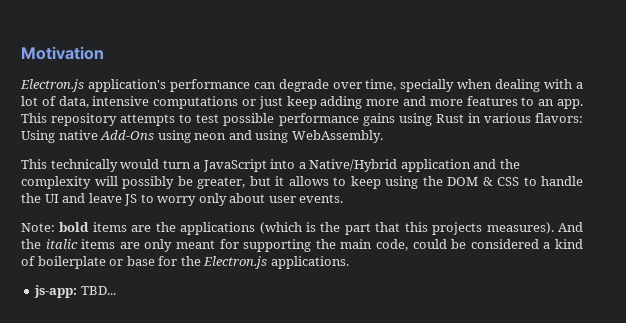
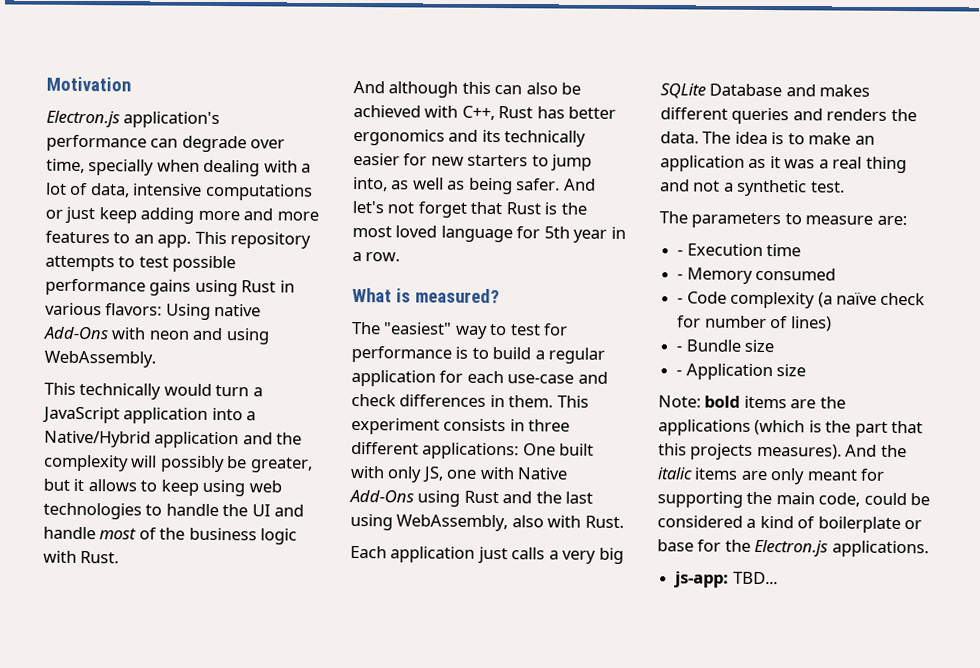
- This repository attempts to test possible performance gains using Rust in various flavors: Using native Add-Ons using neon and using WebAssembly.
+ This repository attempts to test possible performance gains using Rust in various flavors: Using native Add-Ons with neon and using WebAssembly.
- This technically would turn a JavaScript into a Native/Hybrid application and the complexity will possibly be greater, but it allows to keep using the DOM & CSS to handle the UI and leave JS to worry only about user events.
+ This technically would turn a JavaScript application into a Native/Hybrid application and the complexity will possibly be greater, but it allows to keep using web technologies to handle the UI and handle most of the business logic with Rust.
+ And although this can also be achieved with C++, Rust has better ergonomics and its technically easier for new starters to jump into, as well as being safer. And let's not forget that Rust is the most loved language for 5th year in a row.
+ What is measured?
+ The "easiest" way to test for performance is to build a regular application for each use-case and check differences in them. This experiment consists in three different applications: One built with only JS, one with Native Add-Ons using Rust and the last using WebAssembly, also with Rust.
+ Each application just calls a very big SQLite Database and makes different queries and renders the data. The idea is to make an application as it was a real thing and not a synthetic test.
+ The parameters to measure are:
+ - Execution time
+ - Memory consumed
+ - Code complexity (a naïve check for number of lines)
+ - Bundle size
+ - Application size

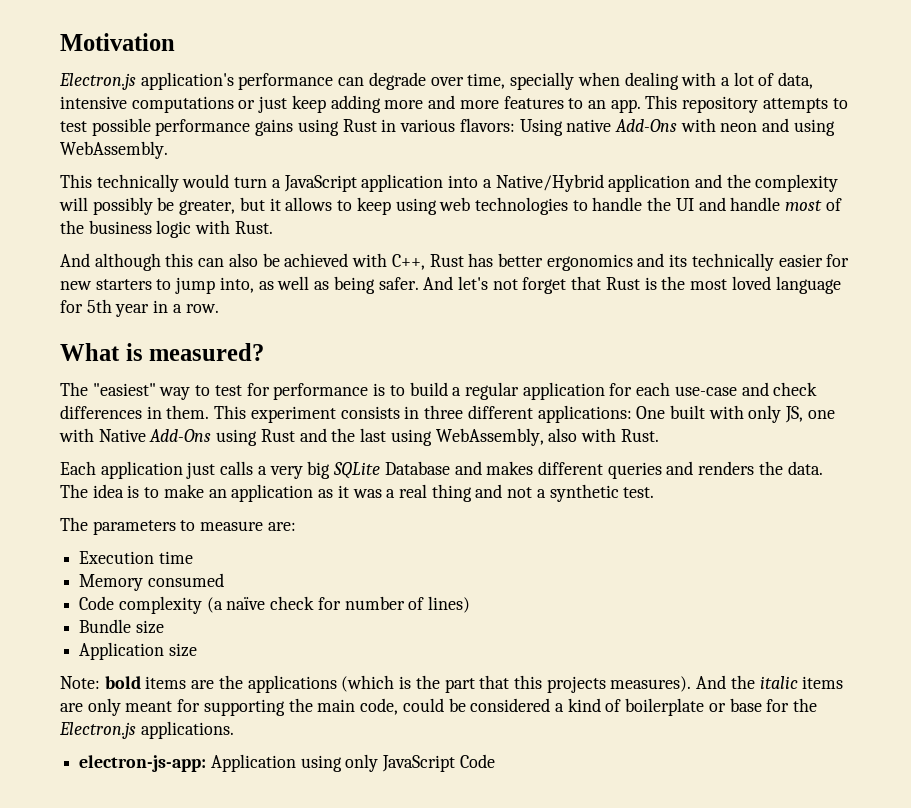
- - Execution time
+ Execution time
- - Memory consumed
+ Memory consumed
- - Code complexity (a naïve check for number of lines)
+ Code complexity (a naïve check for number of lines)
- - Bundle size
+ Bundle size
- - Application size
+ Application size
- js-app: TBD...
+ electron-js-app: Application using only JavaScript Code

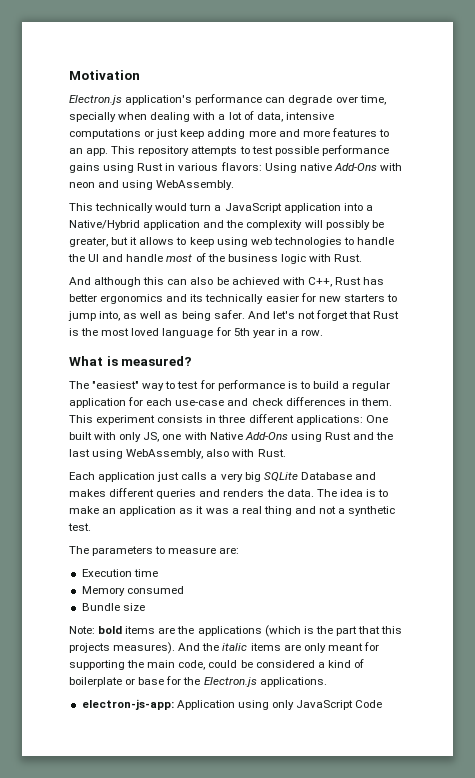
- Code complexity (a naïve check for number of lines)
- Application size

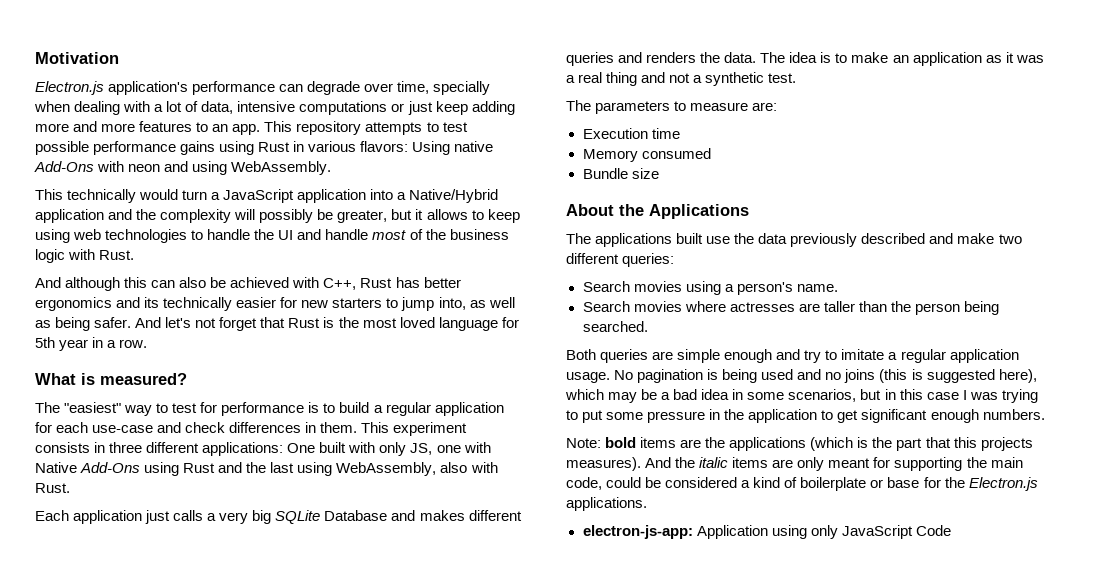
+ About the Applications
+ The applications built use the data previously described and make two different queries:
+ Search movies using a person's name.
+ Search movies where actresses are taller than the person being searched.
+ Both queries are simple enough and try to imitate a regular application usage. No pagination is being used and no joins (this is suggested here), which may be a bad idea in some scenarios, but in this case I was trying to put some pressure in the application to get significant enough numbers.

